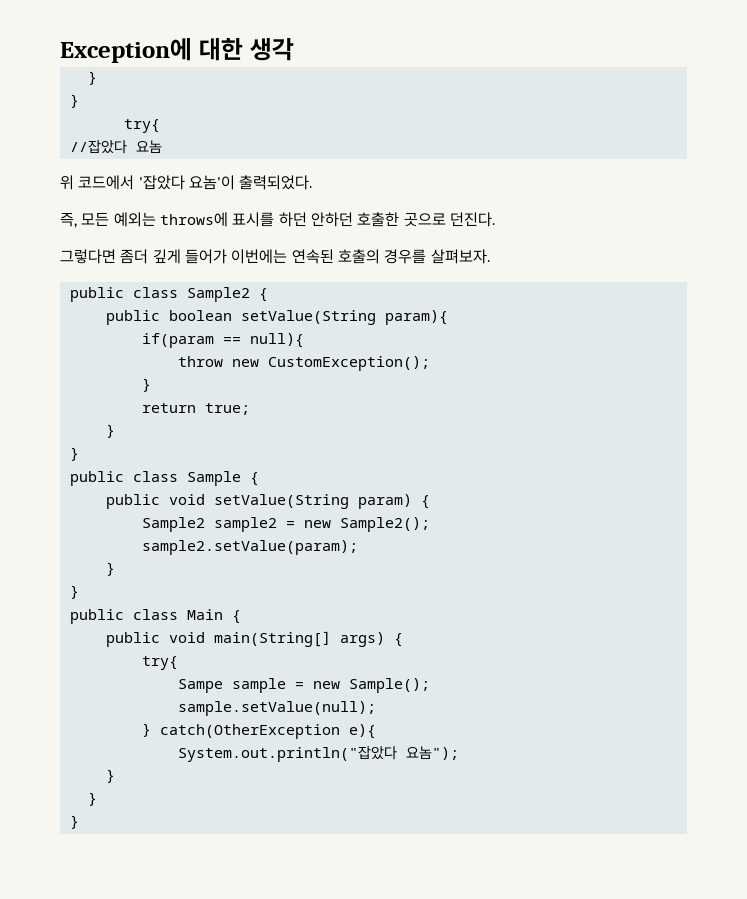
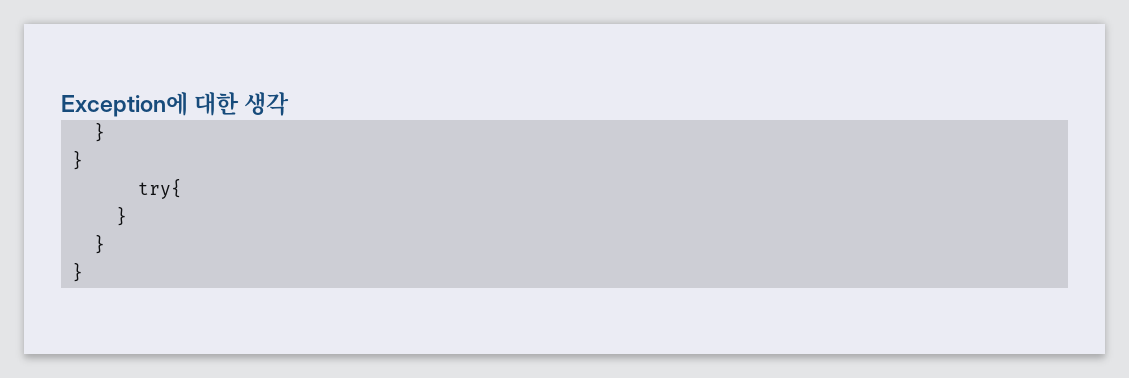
- //잡았다 요놈
- 위 코드에서 '잡았다 요놈'이 출력되었다.
- 즉, 모든 예외는 throws에 표시를 하던 안하던 호출한 곳으로 던진다.
- 그렇다면 좀더 깊게 들어가 이번에는 연속된 호출의 경우를 살펴보자.
- public class Sample2 {
- public boolean setValue(String param){
- if(param == null){
- throw new CustomException();
- }
- return true;
- }
- }
- public class Sample {
- public void setValue(String param) {
- Sample2 sample2 = new Sample2();
- sample2.setValue(param);
- }
- }
- public class Main {
- public void main(String[] args) {
- try{
- Sampe sample = new Sample();
- sample.setValue(null);
- } catch(OtherException e){
- System.out.println("잡았다 요놈");

